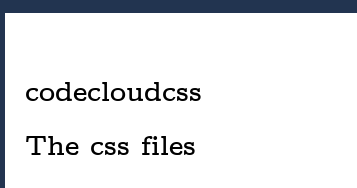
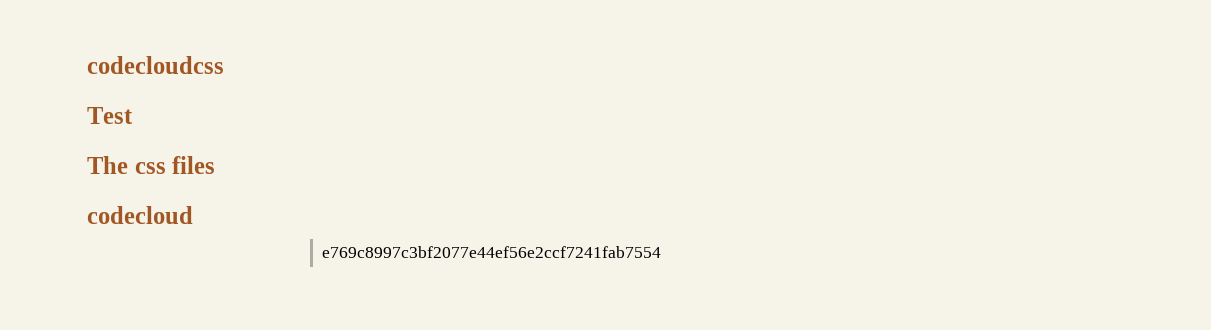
+ Test
+ codecloud
+ e769c8997c3bf2077e44ef56e2ccf7241fab7554

